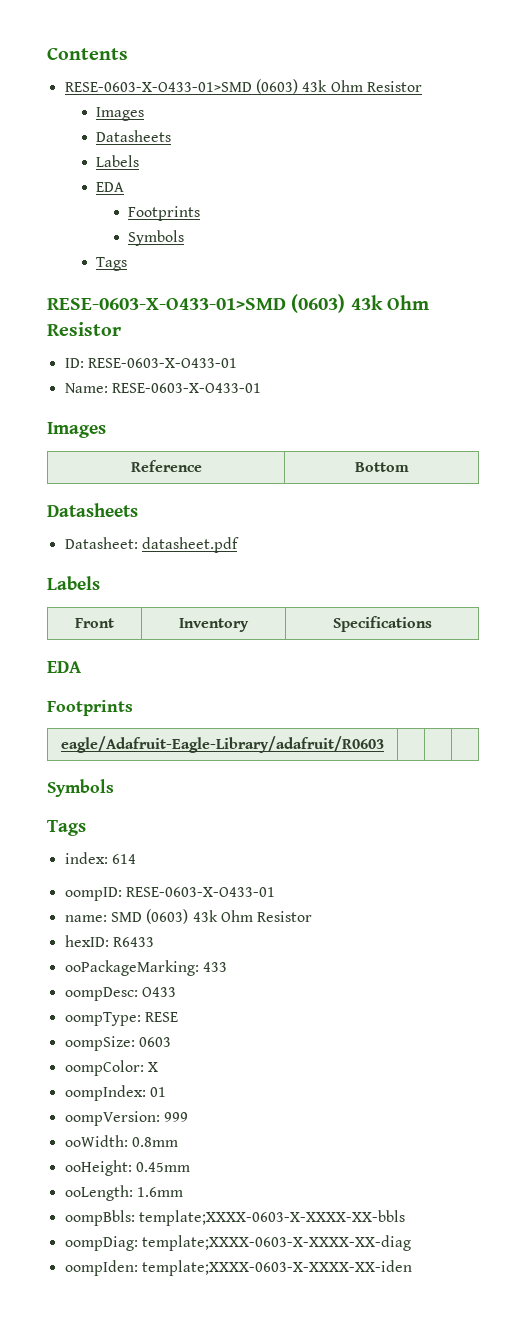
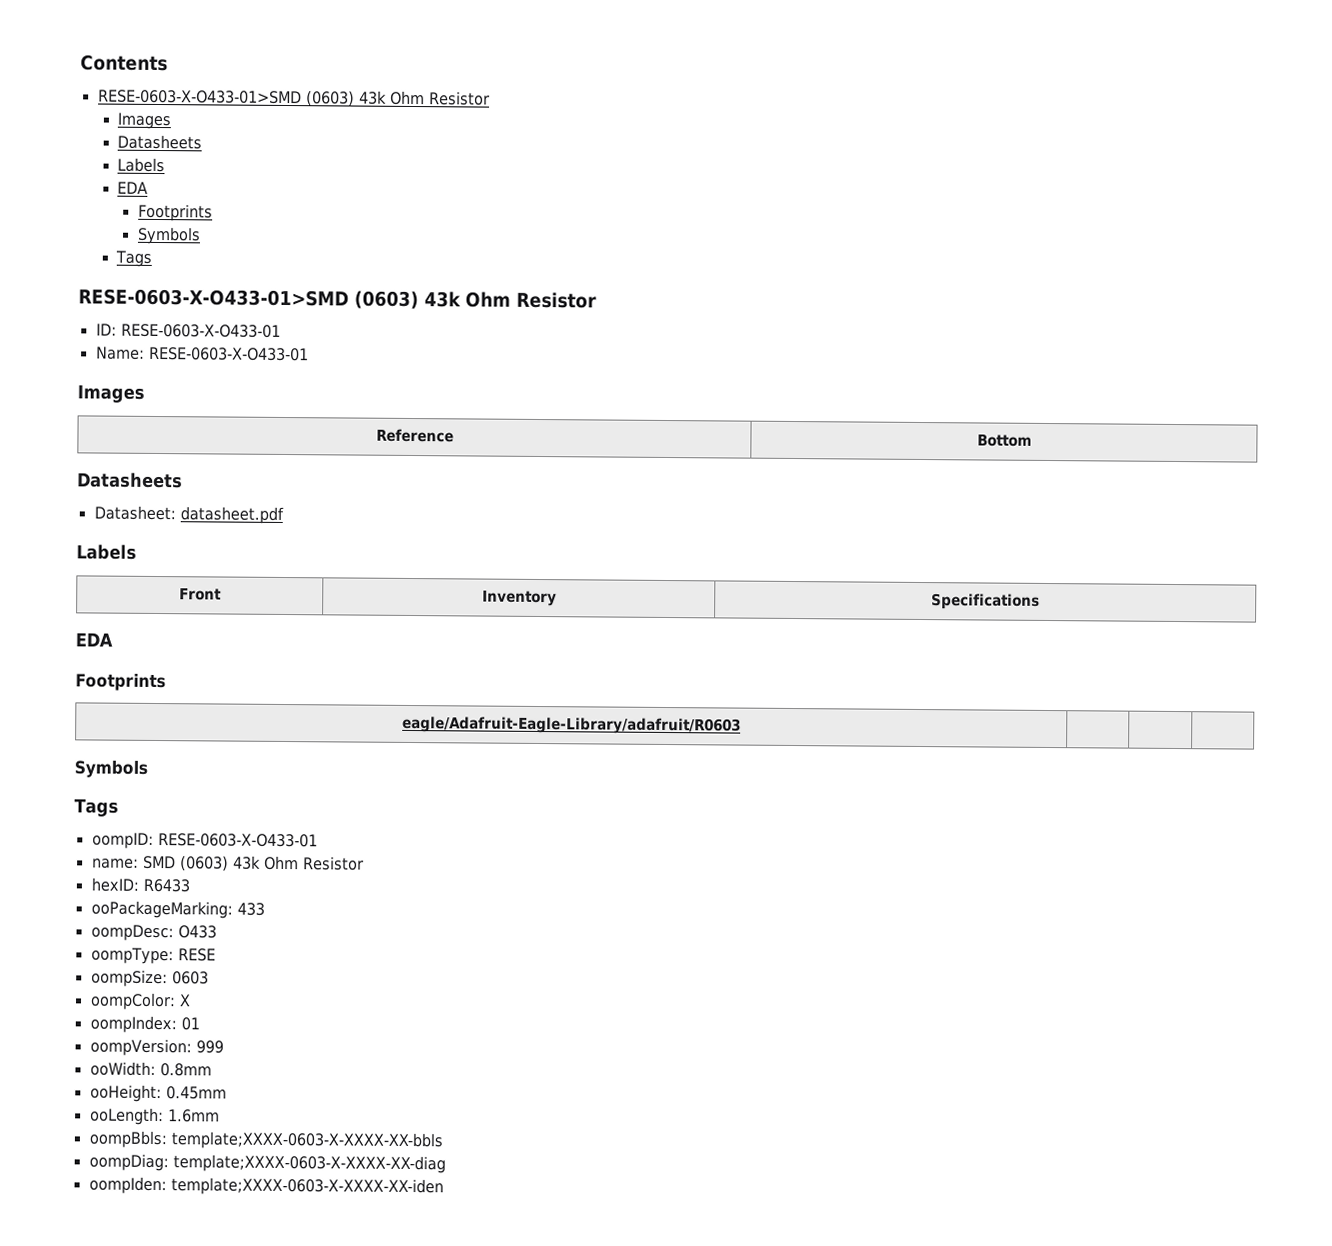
- index: 614

